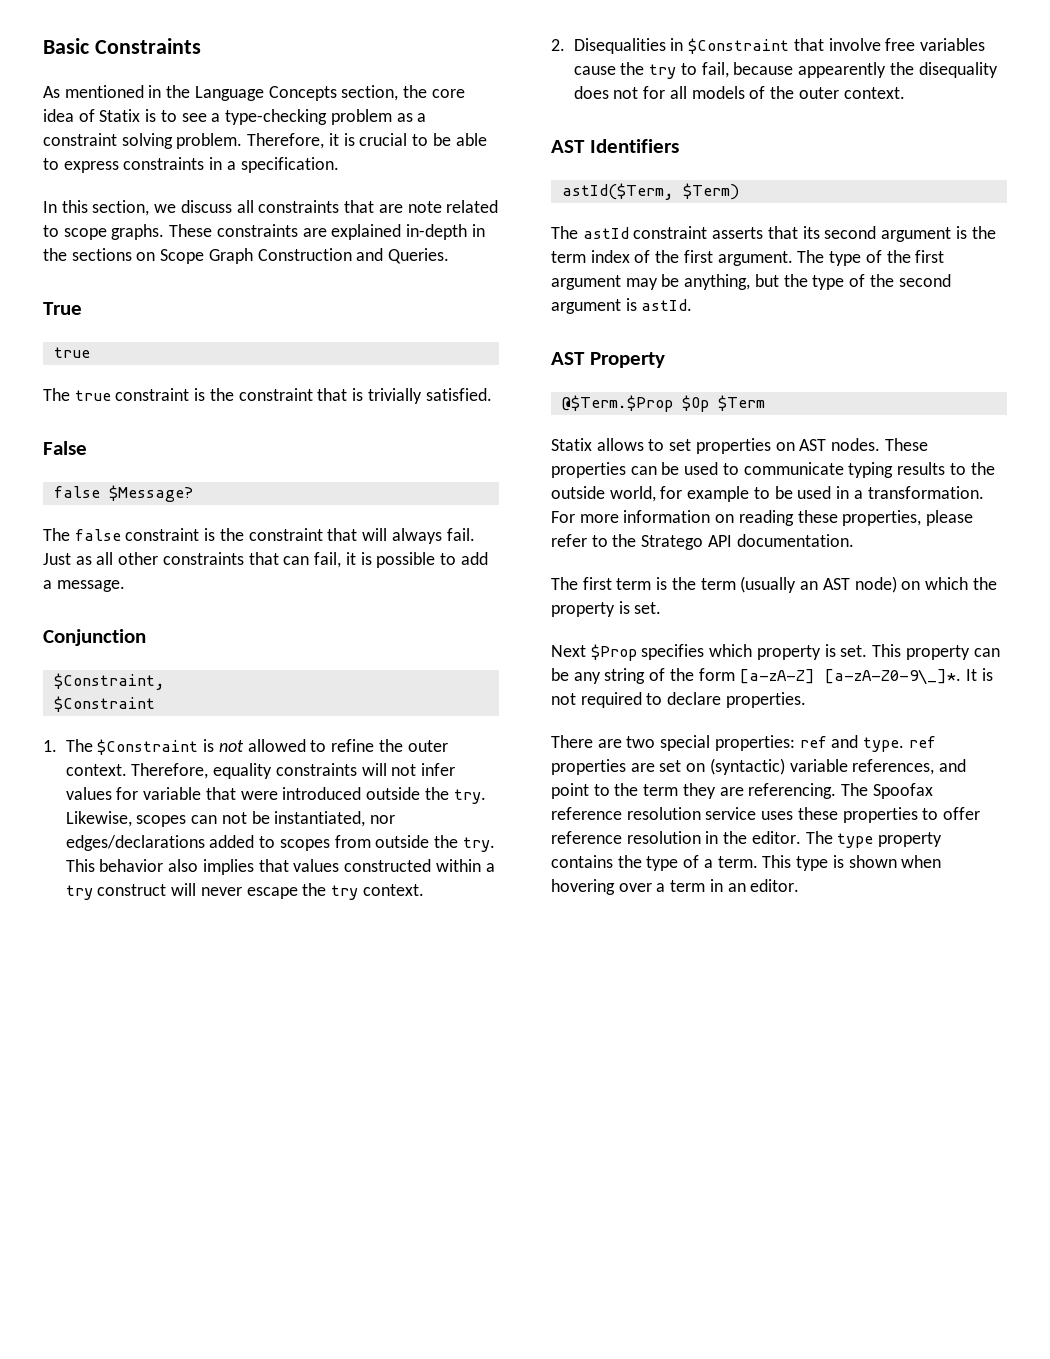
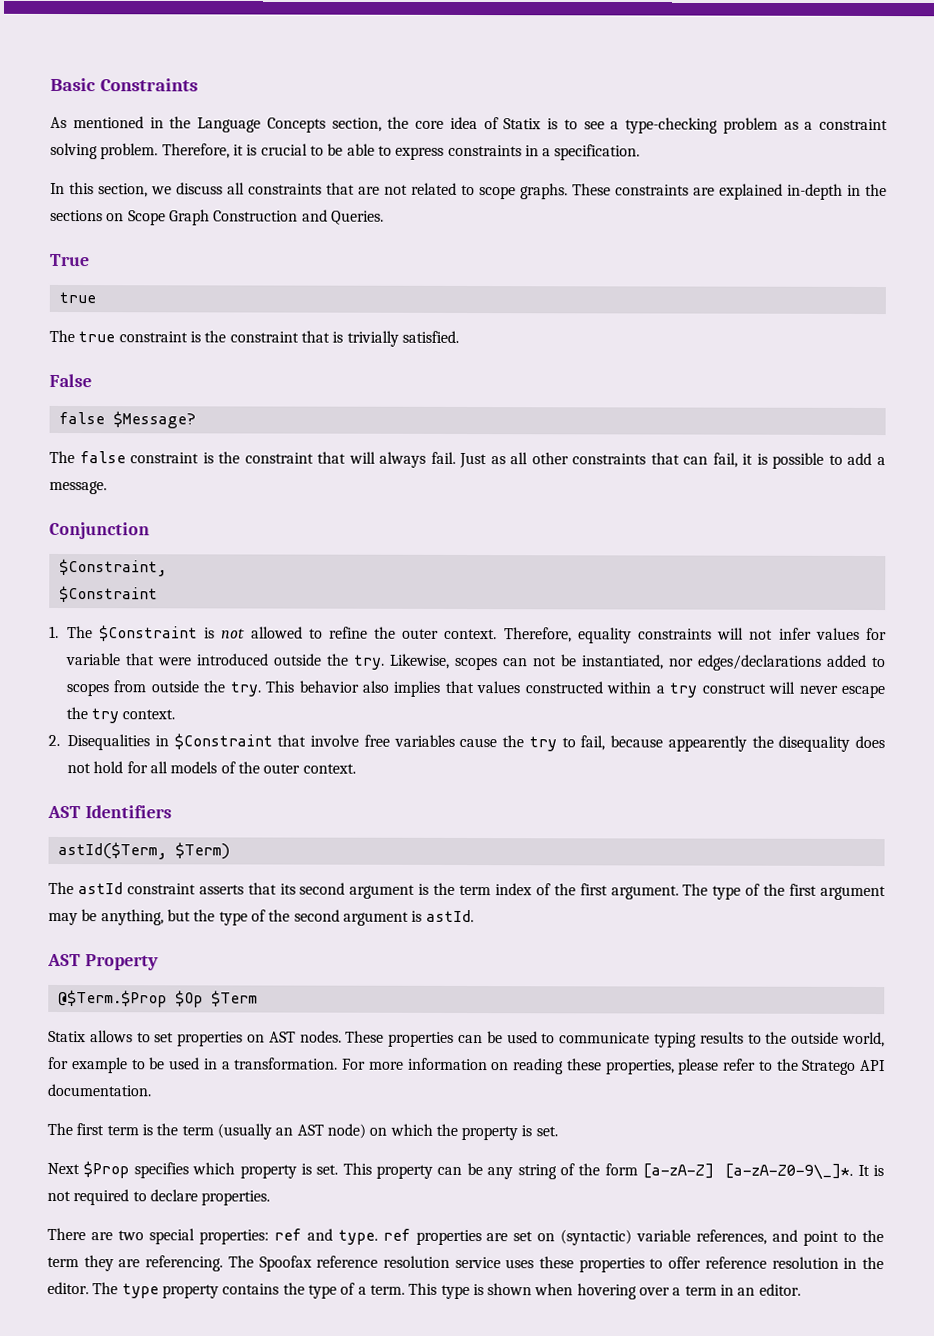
- In this section, we discuss all constraints that are note related to scope graphs.
+ In this section, we discuss all constraints that are not related to scope graphs.
- 2. Disequalities in $Constraint that involve free variables cause the try to fail, because appearently the disequality does not for all models of the outer context.
+ 2. Disequalities in $Constraint that involve free variables cause the try to fail, because appearently the disequality does not hold for all models of the outer context.

